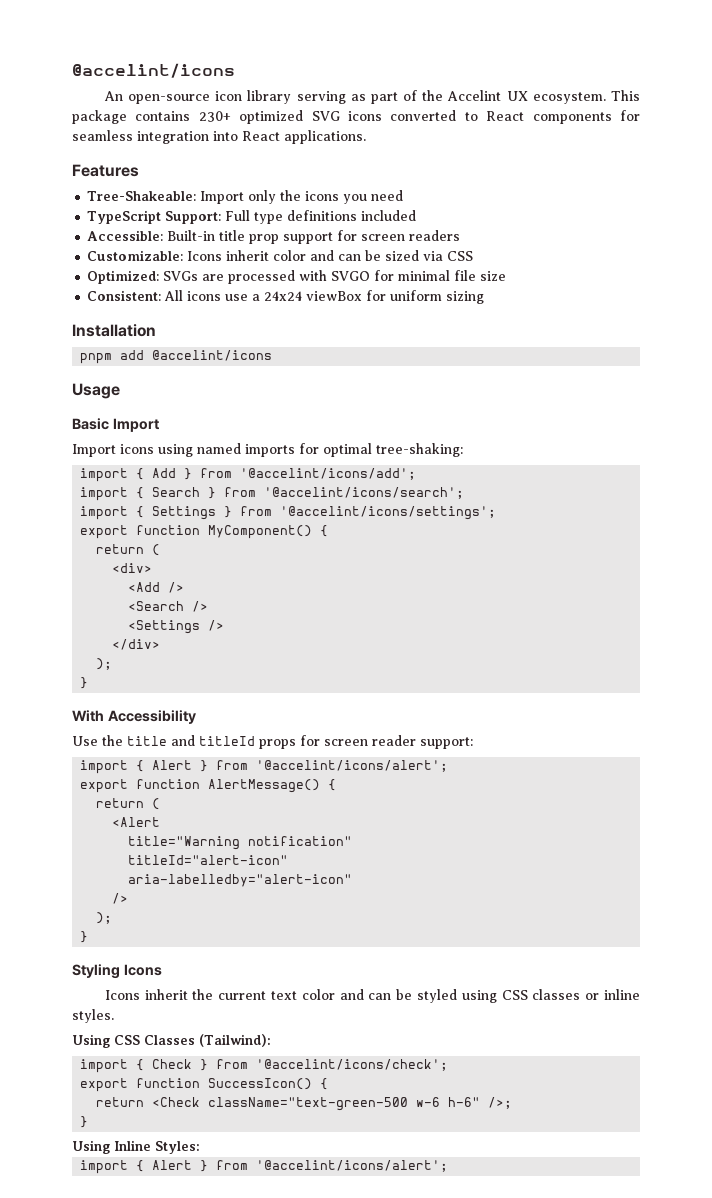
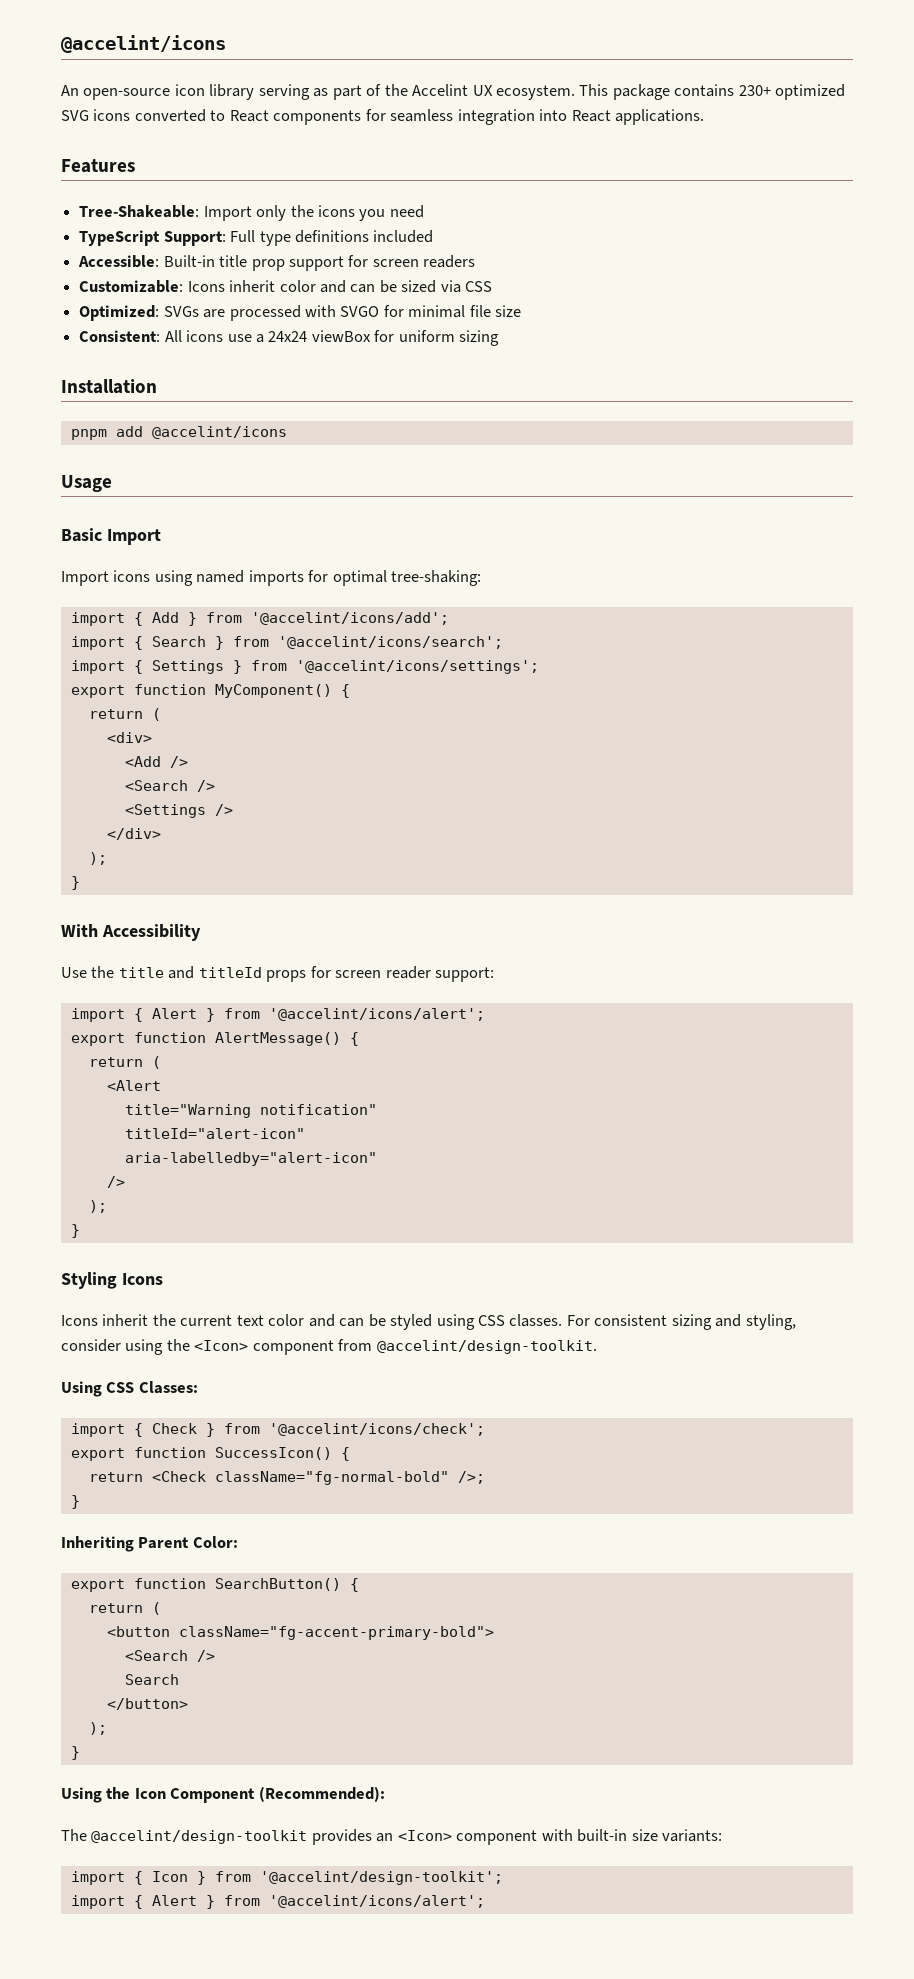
- Icons inherit the current text color and can be styled using CSS classes or inline styles.
+ Icons inherit the current text color and can be styled using CSS classes. For consistent sizing and styling, consider using the <Icon> component from @accelint/design-toolkit.
- Using CSS Classes (Tailwind):
+ Using CSS Classes:
- return <Check className="text-green-500 w-6 h-6" />;
+ return <Check className="fg-normal-bold" />;
- Using Inline Styles:
+ Inheriting Parent Color:
+ export function SearchButton() {
+ return (
+ <button className="fg-accent-primary-bold">
+ <Search />
+ Search
+ </button>
+ );
+ }
+ Using the Icon Component (Recommended):
+ The @accelint/design-toolkit provides an <Icon> component with built-in size variants:
+ import { Icon } from '@accelint/design-toolkit';

